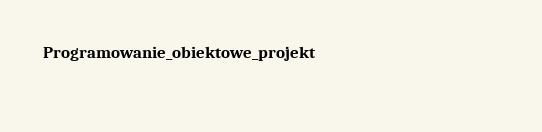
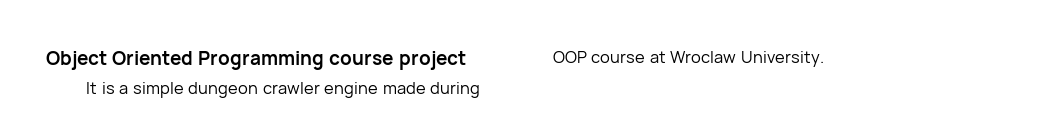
- Programowanie_obiektowe_projekt
+ Object Oriented Programming course project
+ It is a simple dungeon crawler engine made during OOP course at Wroclaw University.

